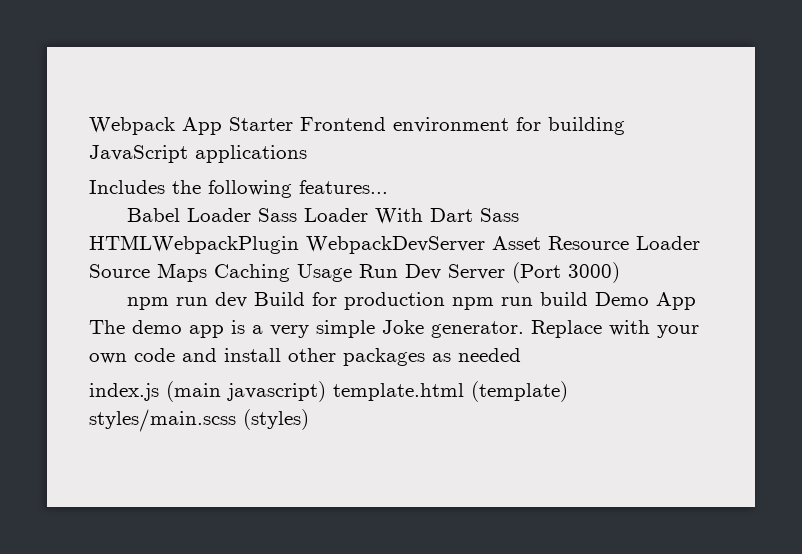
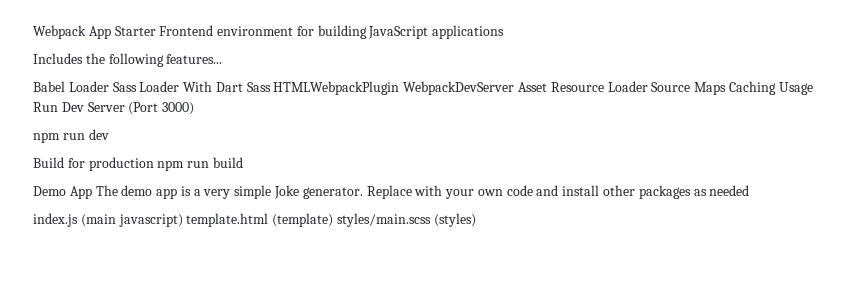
- npm run dev Build for production npm run build Demo App The demo app is a very simple Joke generator.
+ npm run dev
+ Build for production npm run build
+ Demo App The demo app is a very simple Joke generator.

